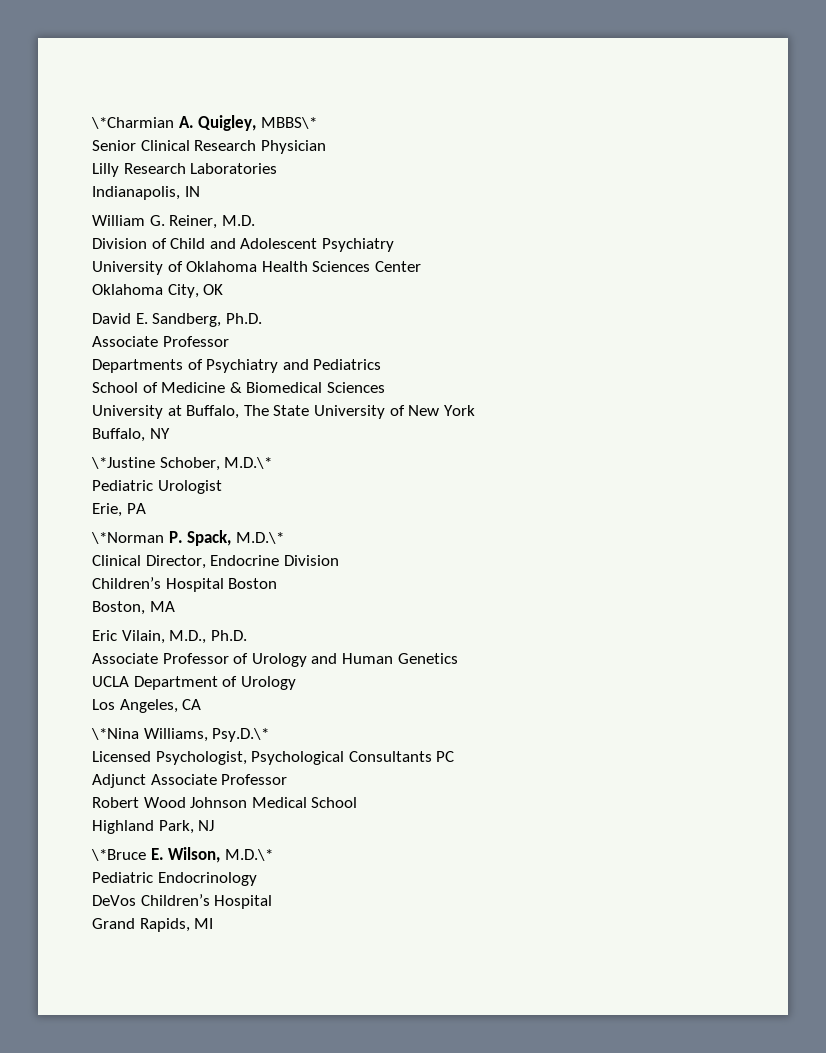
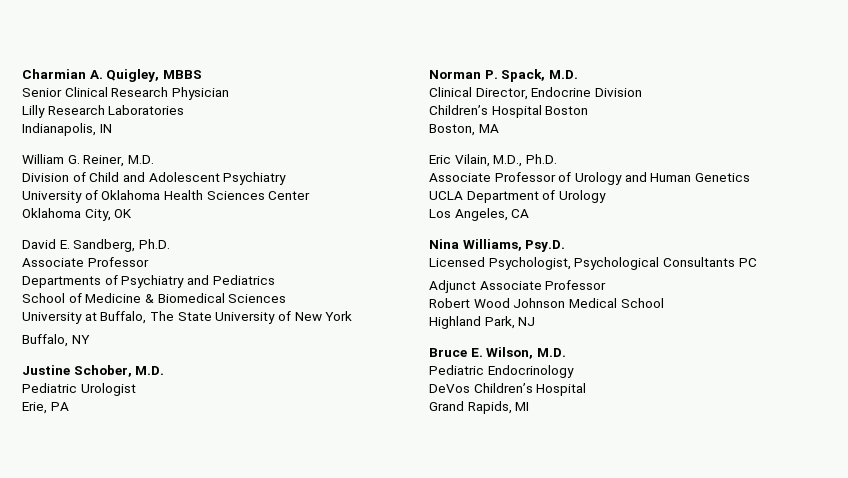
- \*Charmian A. Quigley, MBBS\*
+ Charmian A. Quigley, MBBS
- \*Justine Schober, M.D.\*
+ Justine Schober, M.D.
- \*Norman P. Spack, M.D.\*
+ Norman P. Spack, M.D.
- \*Nina Williams, Psy.D.\*
+ Nina Williams, Psy.D.
- \*Bruce E. Wilson, M.D.\*
+ Bruce E. Wilson, M.D.

